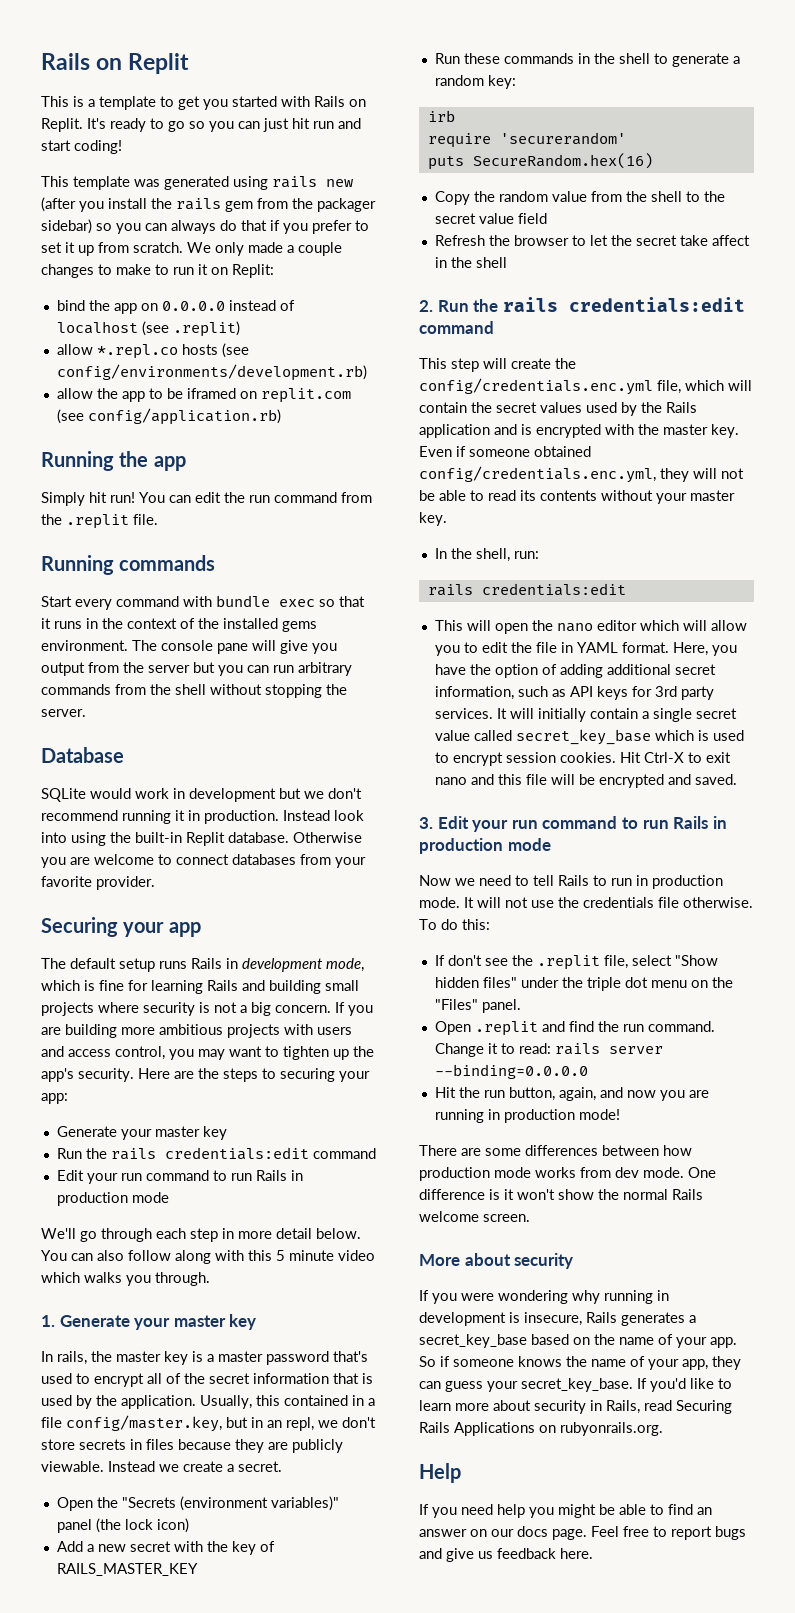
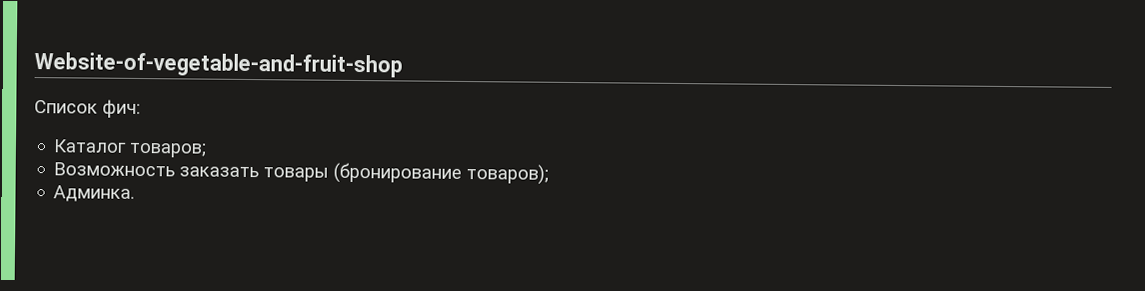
- Rails on Replit
- This is a template to get you started with Rails on Replit. It's ready to go so you can just hit run and start coding!
- This template was generated using rails new (after you install the rails gem from the packager sidebar) so you can always do that if you prefer to set it up from scratch. We only made a couple changes to make to run it on Replit:
- bind the app on 0.0.0.0 instead of localhost (see .replit)
- allow *.repl.co hosts (see config/environments/development.rb)
- allow the app to be iframed on replit.com (see config/application.rb)
- Running the app
- Simply hit run! You can edit the run command from the .replit file.
- Running commands
- Start every command with bundle exec so that it runs in the context of the installed gems environment. The console pane will give you output from the server but you can run arbitrary commands from the shell without stopping the server.
- Database
- SQLite would work in development but we don't recommend running it in production. Instead look into using the built-in Replit database. Otherwise you are welcome to connect databases from your favorite provider.
- Securing your app
- The default setup runs Rails in development mode, which is fine for learning Rails and building small projects where security is not a big concern. If you are building more ambitious projects with users and access control, you may want to tighten up the app's security. Here are the steps to securing your app:
- Generate your master key
- Run the rails credentials:edit command
- Edit your run command to run Rails in production mode
- We'll go through each step in more detail below. You can also follow along with this 5 minute video which walks you through.
- 1. Generate your master key
- In rails, the master key is a master password that's used to encrypt all of the secret information that is used by the application. Usually, this contained in a file config/master.key, but in an repl, we don't store secrets in files because they are publicly viewable. Instead we create a secret.
- Open the "Secrets (environment variables)" panel (the lock icon)
- Add a new secret with the key of RAILS_MASTER_KEY
- Run these commands in the shell to generate a random key:
- irb
- require 'securerandom'
- puts SecureRandom.hex(16)
- Copy the random value from the shell to the secret value field
- Refresh the browser to let the secret take affect in the shell
- 2. Run the rails credentials:edit command
- This step will create the config/credentials.enc.yml file, which will contain the secret values used by the Rails application and is encrypted with the master key. Even if someone obtained config/credentials.enc.yml, they will not be able to read its contents without your master key.
- In the shell, run:
- rails credentials:edit
- This will open the nano editor which will allow you to edit the file in YAML format. Here, you have the option of adding additional secret information, such as API keys for 3rd party services. It will initially contain a single secret value called secret_key_base which is used to encrypt session cookies. Hit Ctrl-X to exit nano and this file will be encrypted and saved.
- 3. Edit your run command to run Rails in production mode
- Now we need to tell Rails to run in production mode. It will not use the credentials file otherwise. To do this:
- If don't see the .replit file, select "Show hidden files" under the triple dot menu on the "Files" panel.
- Open .replit and find the run command. Change it to read: rails server --binding=0.0.0.0
- Hit the run button, again, and now you are running in production mode!
- There are some differences between how production mode works from dev mode. One difference is it won't show the normal Rails welcome screen.
- More about security
- If you were wondering why running in development is insecure, Rails generates a secret_key_base based on the name of your app. So if someone knows the name of your app, they can guess your secret_key_base. If you'd like to learn more about security in Rails, read Securing Rails Applications on rubyonrails.org.
- Help
- If you need help you might be able to find an answer on our docs page. Feel free to report bugs and give us feedback here.
+ Website-of-vegetable-and-fruit-shop
+ Список фич:
+ Каталог товаров;
+ Возможность заказать товары (бронирование товаров);
+ Админка.

